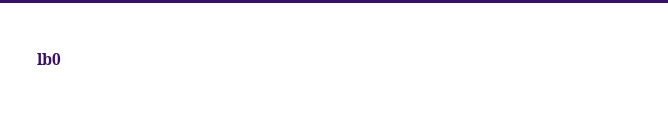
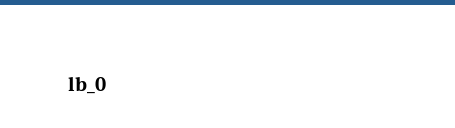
- lb0
+ lb_0

